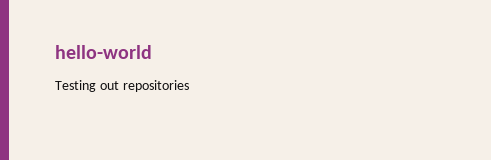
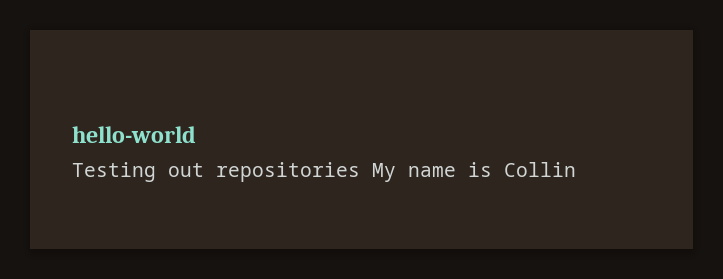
- Testing out repositories
+ Testing out repositories My name is Collin

